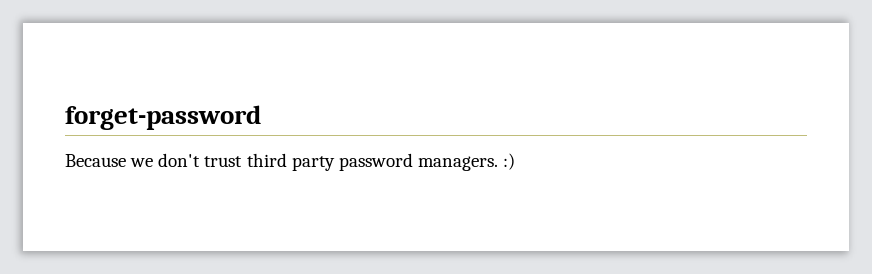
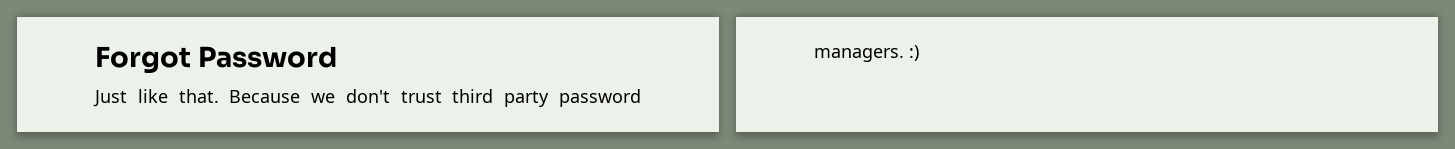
- forget-password
- Because we don't trust third party password managers. :)
+ Forgot Password
+ Just like that. Because we don't trust third party password managers. :)

